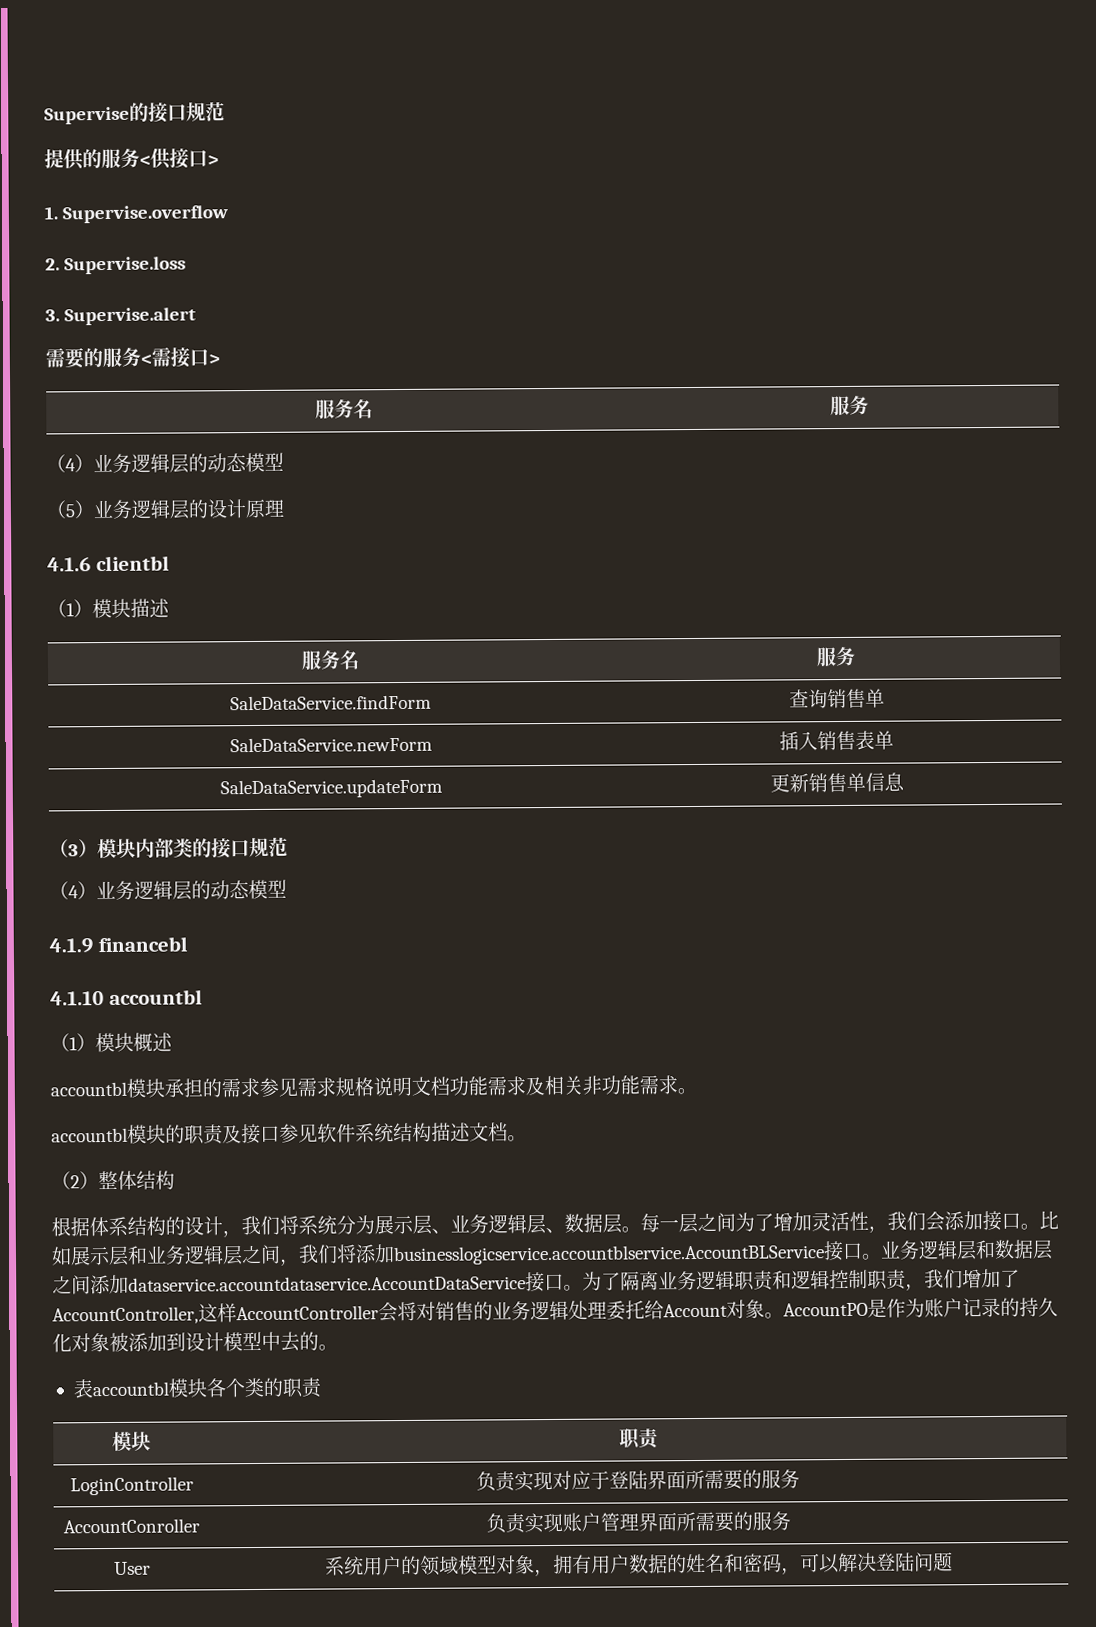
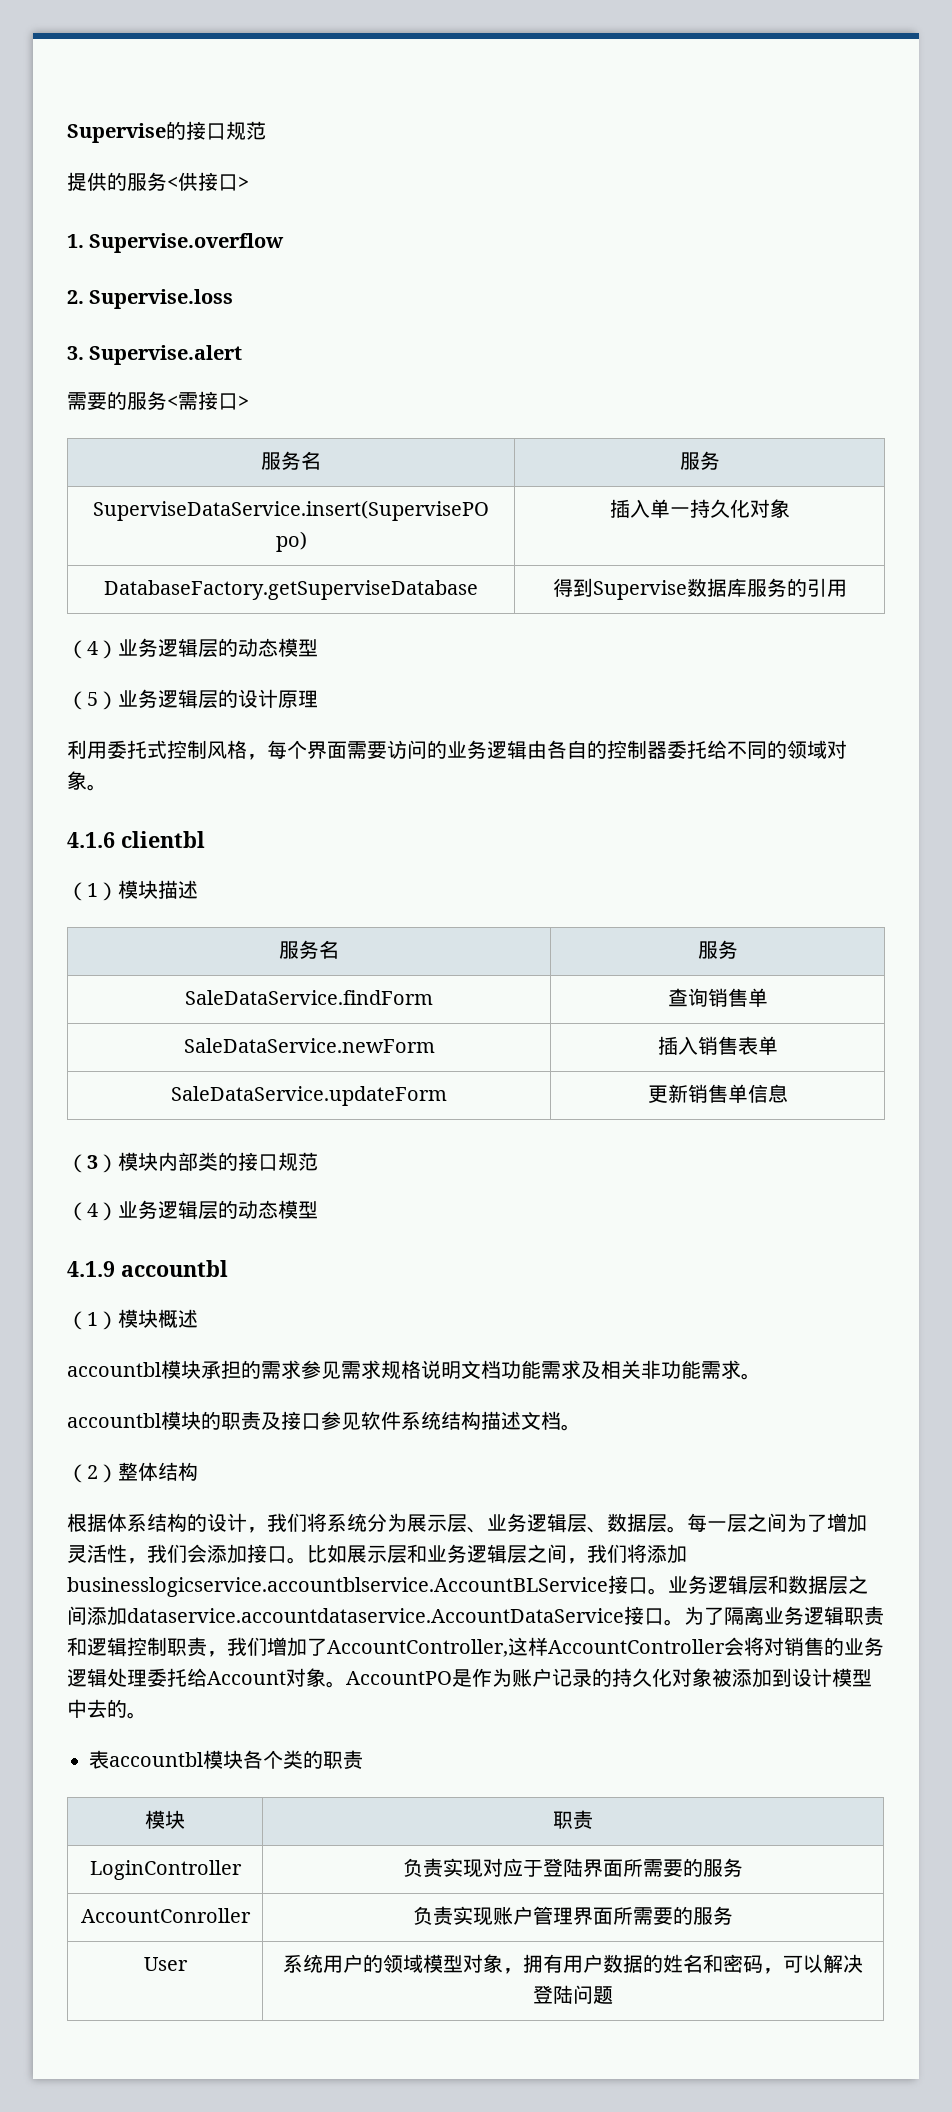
+ SuperviseDataService.insert(SupervisePO po) | 插入单一持久化对象
+ DatabaseFactory.getSuperviseDatabase | 得到Supervise数据库服务的引用
+ 利用委托式控制风格，每个界面需要访问的业务逻辑由各自的控制器委托给不同的领域对象。
- 4.1.9 financebl
- 4.1.10 accountbl
+ 4.1.9 accountbl

